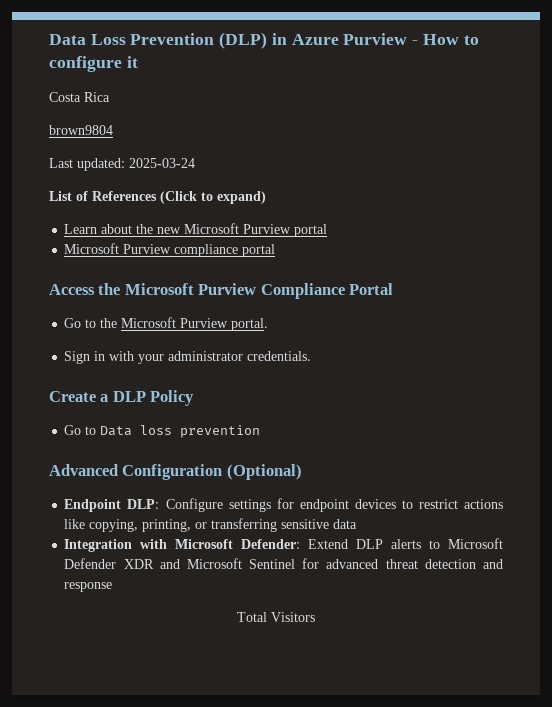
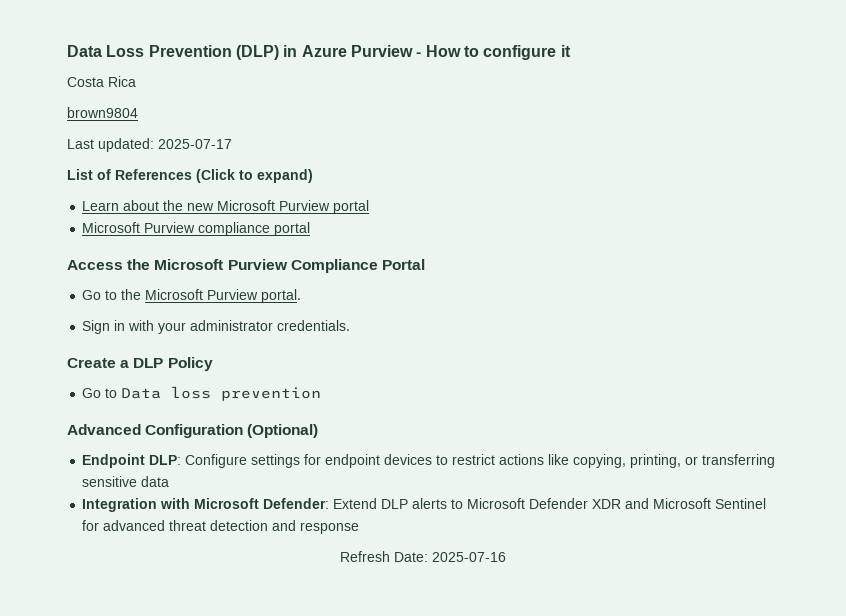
- Last updated: 2025-03-24
+ Last updated: 2025-07-17
- Total Visitors
+ Refresh Date: 2025-07-16

